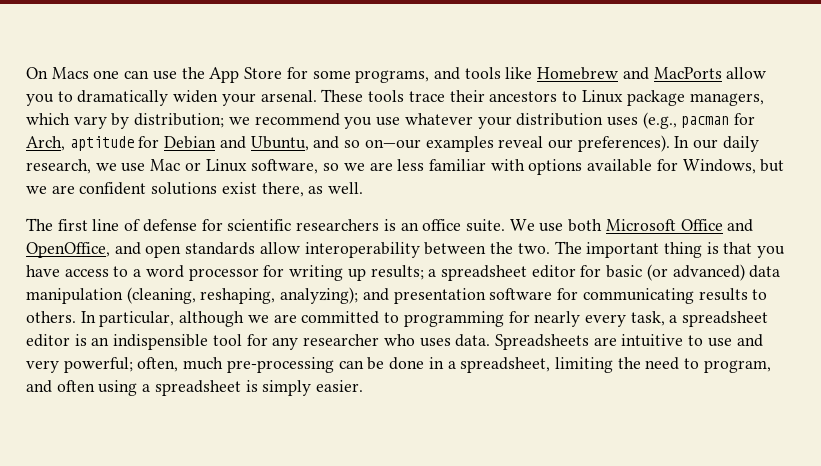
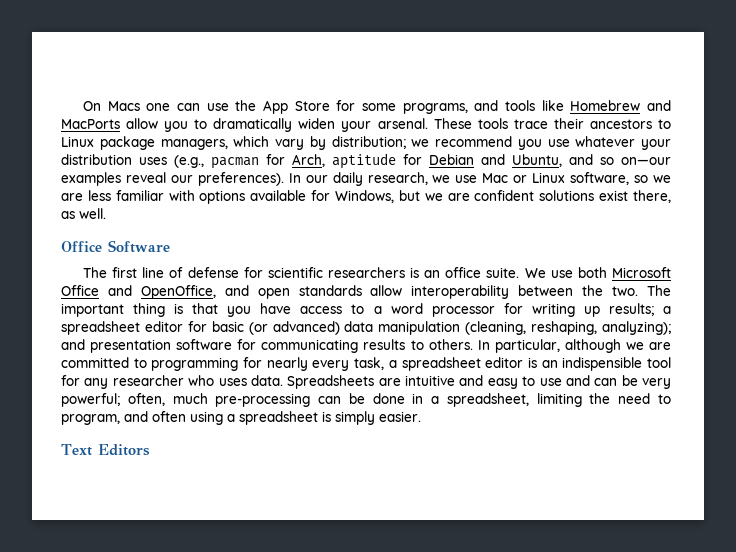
+ Office Software
- Spreadsheets are intuitive to use and very powerful; often, much pre-processing can be done in a spreadsheet, limiting the need to program, and often using a spreadsheet is simply easier.
+ Spreadsheets are intuitive and easy to use and can be very powerful; often, much pre-processing can be done in a spreadsheet, limiting the need to program, and often using a spreadsheet is simply easier.
+ Text Editors

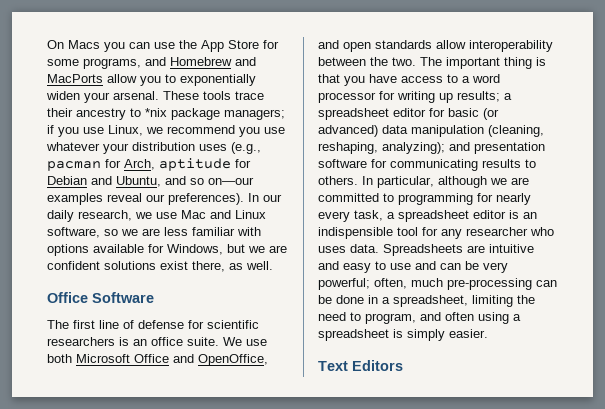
- On Macs one can use the App Store for some programs, and tools like Homebrew and MacPorts allow you to dramatically widen your arsenal.
+ On Macs you can use the App Store for some programs, and Homebrew and MacPorts allow you to exponentially widen your arsenal.
- These tools trace their ancestors to Linux package managers, which vary by distribution; we recommend you use whatever your distribution uses (e.g., pacman for Arch, aptitude for Debian and Ubuntu, and so on—our examples reveal our preferences).
+ These tools trace their ancestry to *nix package managers; if you use Linux, we recommend you use whatever your distribution uses (e.g., pacman for Arch, aptitude for Debian and Ubuntu, and so on—our examples reveal our preferences).
- In our daily research, we use Mac or Linux software, so we are less familiar with options available for Windows, but we are confident solutions exist there, as well.
+ In our daily research, we use Mac and Linux software, so we are less familiar with options available for Windows, but we are confident solutions exist there, as well.

